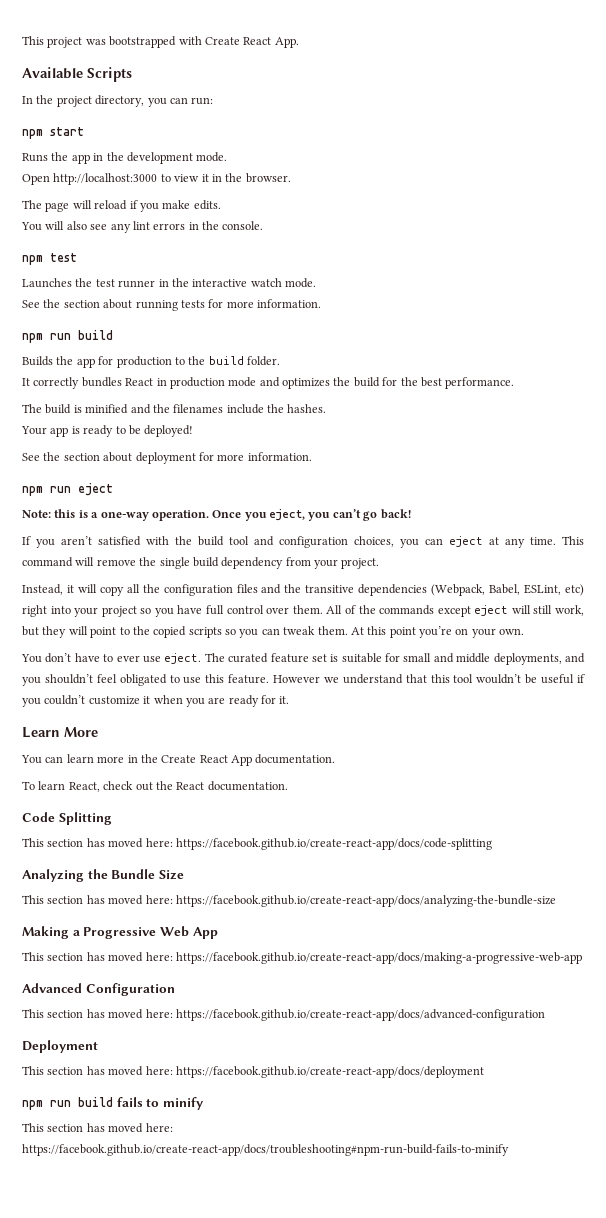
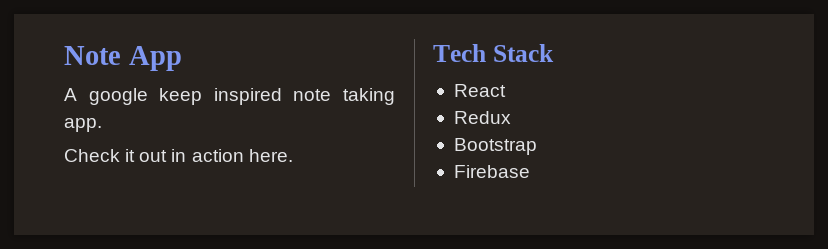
- This project was bootstrapped with Create React App.
- Available Scripts
- In the project directory, you can run:
- npm start
- Runs the app in the development mode.
- Open http://localhost:3000 to view it in the browser.
- The page will reload if you make edits.
- You will also see any lint errors in the console.
- npm test
- Launches the test runner in the interactive watch mode.
- See the section about running tests for more information.
- npm run build
- Builds the app for production to the build folder.
- It correctly bundles React in production mode and optimizes the build for the best performance.
- The build is minified and the filenames include the hashes.
- Your app is ready to be deployed!
- See the section about deployment for more information.
- npm run eject
- Note: this is a one-way operation. Once you eject, you can’t go back!
- If you aren’t satisfied with the build tool and configuration choices, you can eject at any time. This command will remove the single build dependency from your project.
- Instead, it will copy all the configuration files and the transitive dependencies (Webpack, Babel, ESLint, etc) right into your project so you have full control over them. All of the commands except eject will still work, but they will point to the copied scripts so you can tweak them. At this point you’re on your own.
- You don’t have to ever use eject. The curated feature set is suitable for small and middle deployments, and you shouldn’t feel obligated to use this feature. However we understand that this tool wouldn’t be useful if you couldn’t customize it when you are ready for it.
- Learn More
- You can learn more in the Create React App documentation.
- To learn React, check out the React documentation.
- Code Splitting
- This section has moved here: https://facebook.github.io/create-react-app/docs/code-splitting
- Analyzing the Bundle Size
- This section has moved here: https://facebook.github.io/create-react-app/docs/analyzing-the-bundle-size
- Making a Progressive Web App
- This section has moved here: https://facebook.github.io/create-react-app/docs/making-a-progressive-web-app
- Advanced Configuration
- This section has moved here: https://facebook.github.io/create-react-app/docs/advanced-configuration
- Deployment
- This section has moved here: https://facebook.github.io/create-react-app/docs/deployment
- npm run build fails to minify
- This section has moved here: https://facebook.github.io/create-react-app/docs/troubleshooting#npm-run-build-fails-to-minify
+ Note App
+ A google keep inspired note taking app.
+ Check it out in action here.
+ Tech Stack
+ React
+ Redux
+ Bootstrap
+ Firebase

